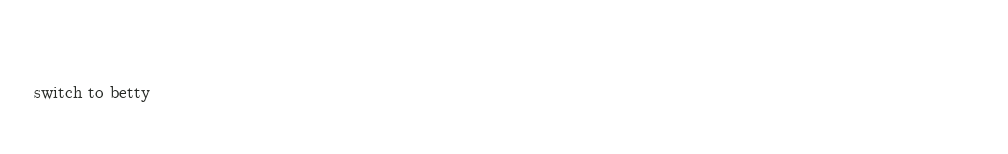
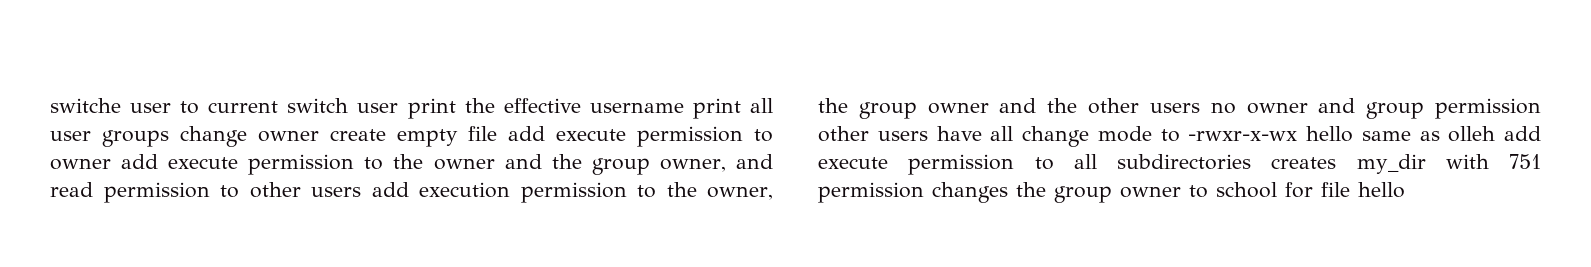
- switch to betty
+ switche user to current switch user print the effective username print all user groups change owner create empty file add execute permission to owner add execute permission to the owner and the group owner, and read permission to other users add execution permission to the owner, the group owner and the other users no owner and group permission other users have all change mode to -rwxr-x-wx hello same as olleh add execute permission to all subdirectories creates my_dir with 751 permission changes the group owner to school for file hello

